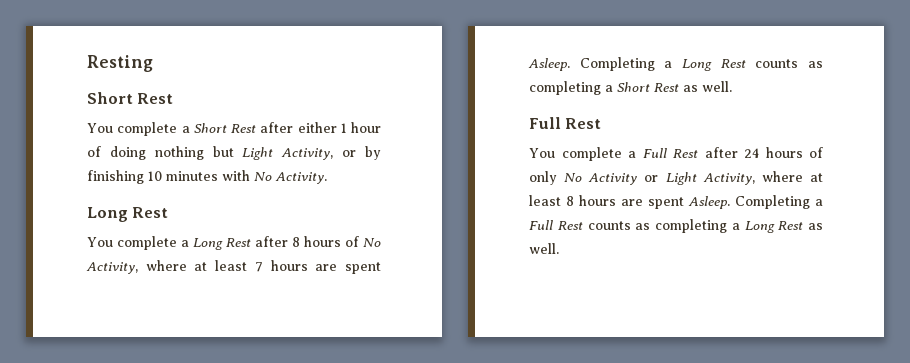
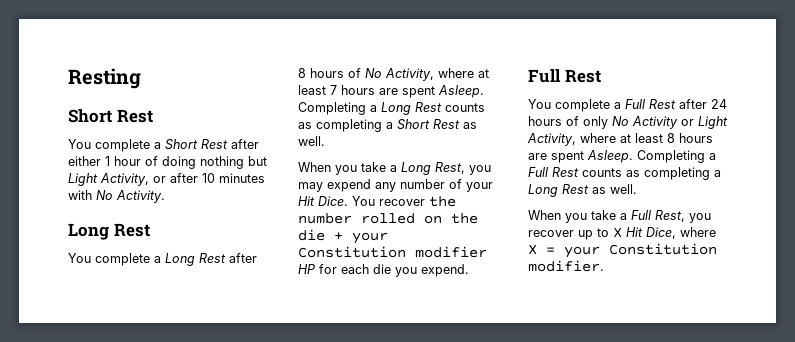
- You complete a Short Rest after either 1 hour of doing nothing but Light Activity, or by finishing 10 minutes with No Activity.
+ You complete a Short Rest after either 1 hour of doing nothing but Light Activity, or after 10 minutes with No Activity.
+ When you take a Long Rest, you may expend any number of your Hit Dice. You recover the number rolled on the die + your Constitution modifier HP for each die you expend.
+ When you take a Full Rest, you recover up to X Hit Dice, where X = your Constitution modifier.

